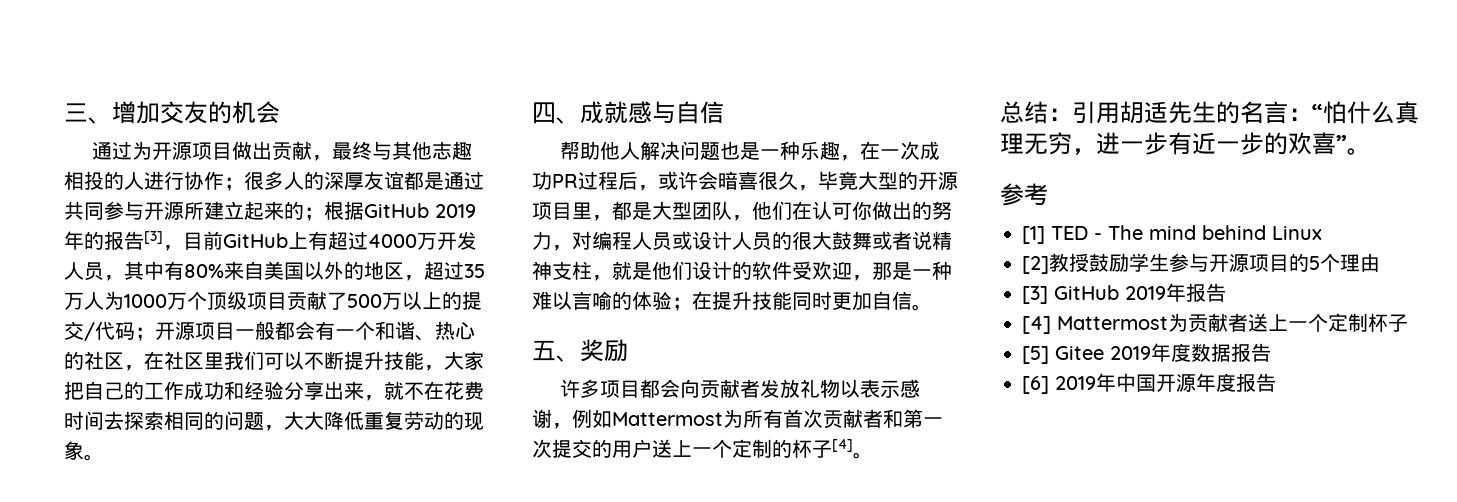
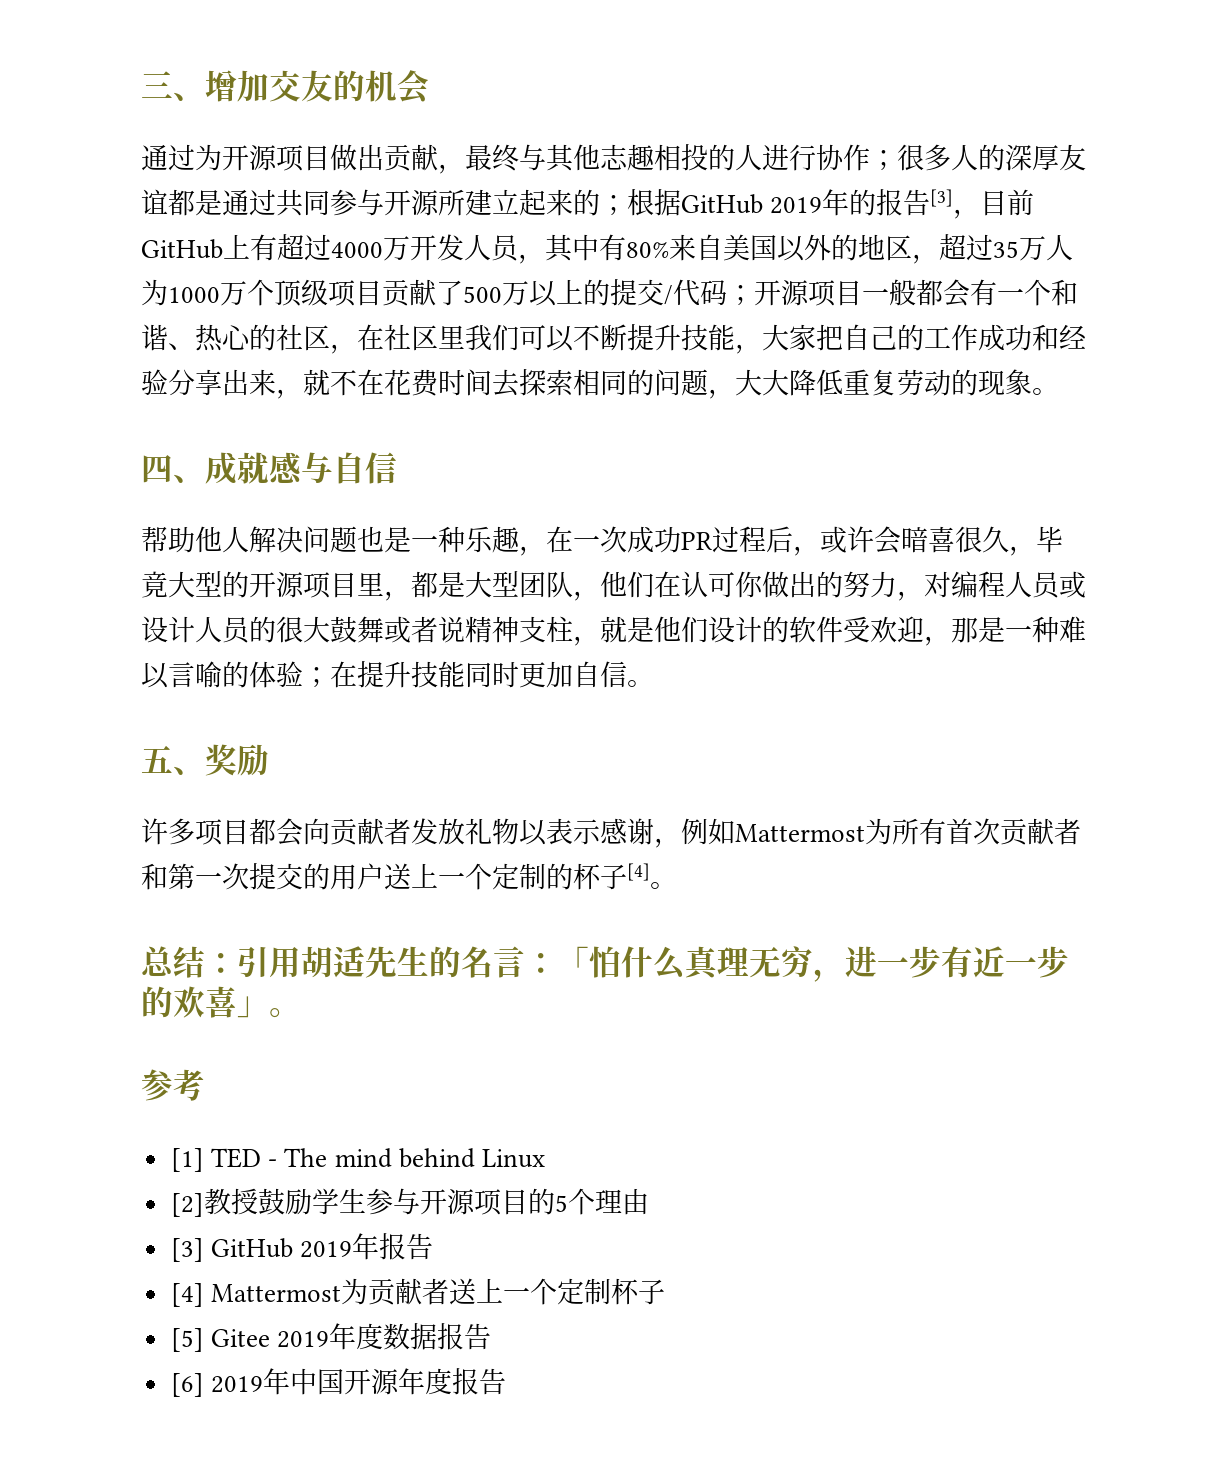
- 总结：引用胡适先生的名言：“怕什么真理无穷，进一步有近一步的欢喜”。
+ 总结：引用胡适先生的名言：「怕什么真理无穷，进一步有近一步的欢喜」。

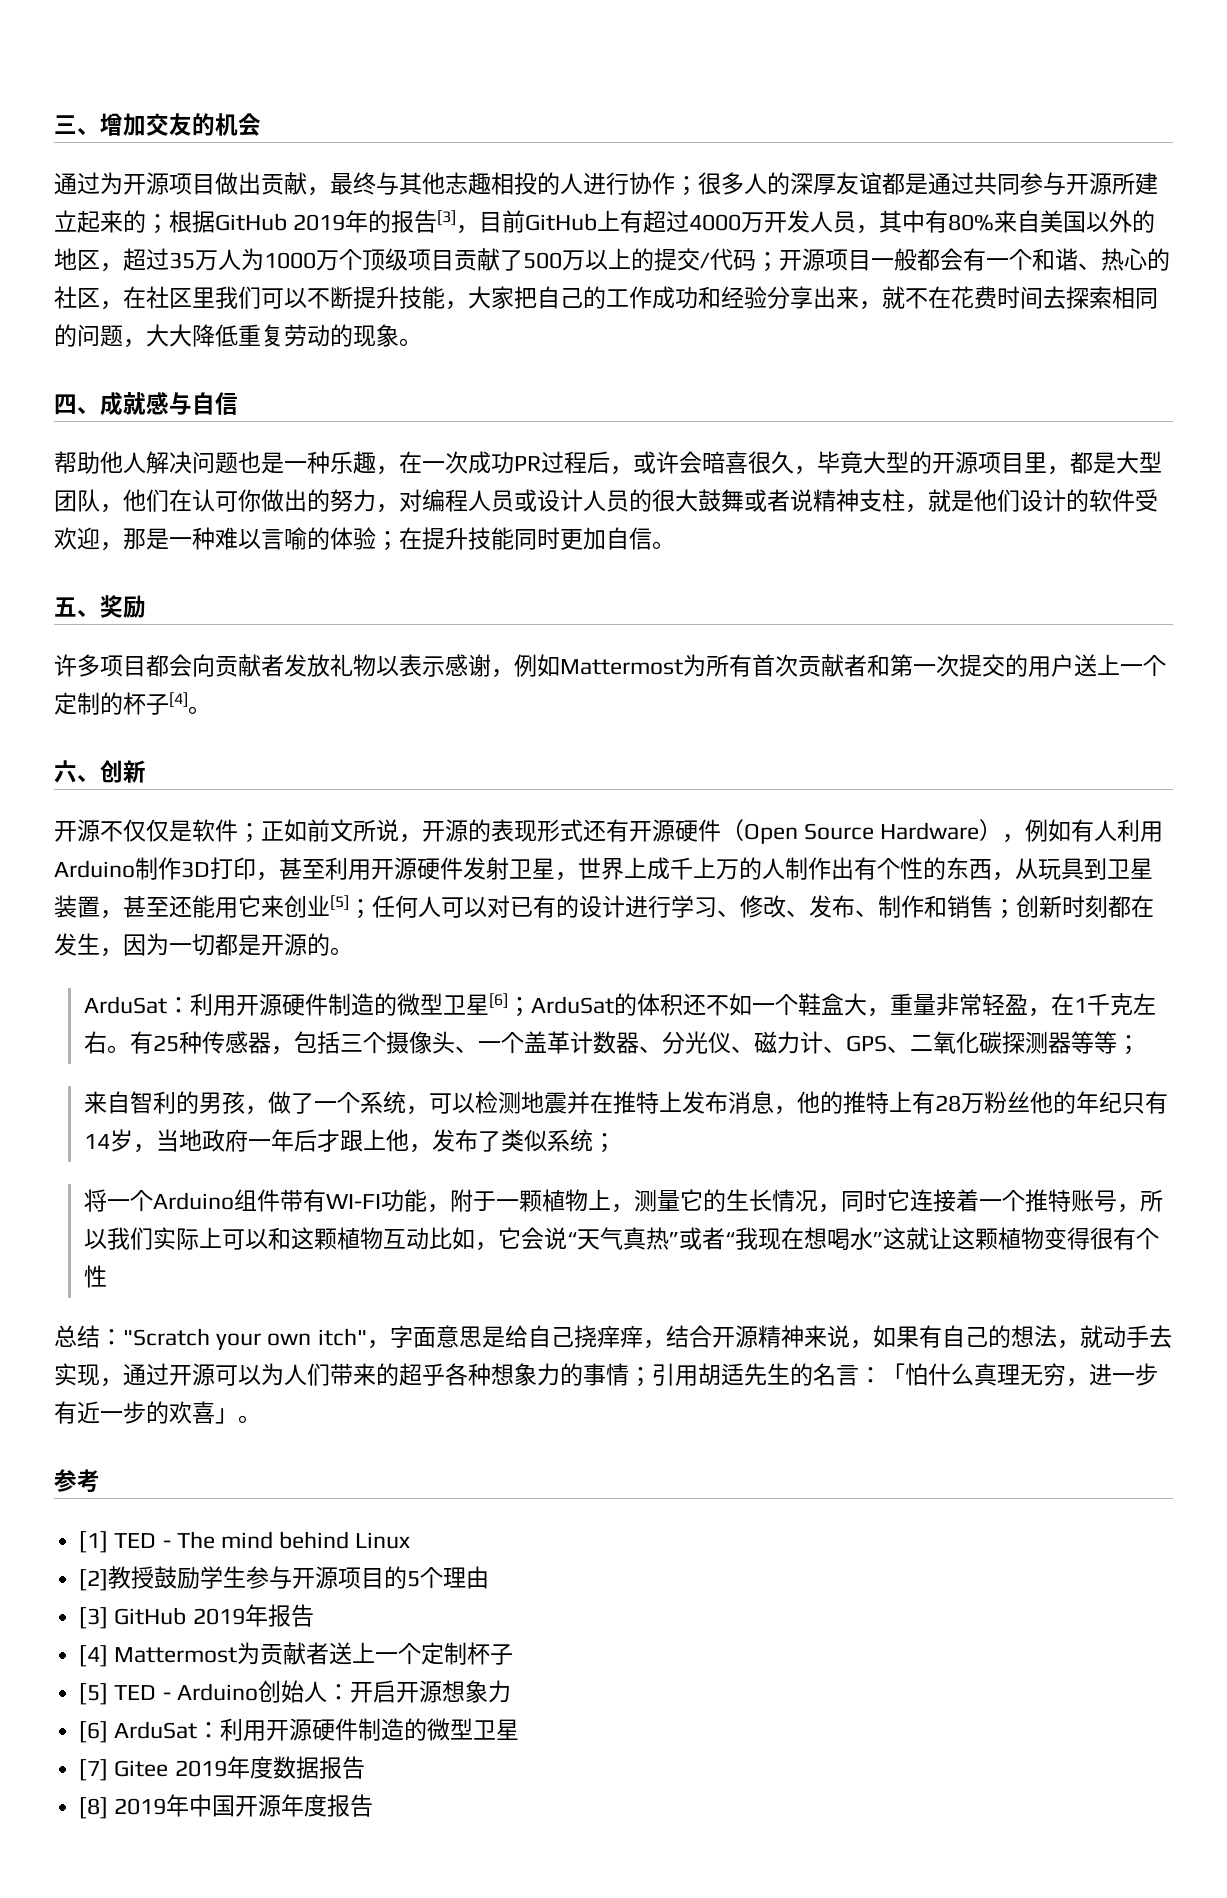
- 总结：引用胡适先生的名言：「怕什么真理无穷，进一步有近一步的欢喜」。
+ 六、创新
+ 开源不仅仅是软件；正如前文所说，开源的表现形式还有开源硬件（Open Source Hardware），例如有人利用Arduino制作3D打印，甚至利用开源硬件发射卫星，世界上成千上万的人制作出有个性的东西，从玩具到卫星装置，甚至还能用它来创业[5]；任何人可以对已有的设计进行学习、修改、发布、制作和销售；创新时刻都在发生，因为一切都是开源的。
+ ArduSat：利用开源硬件制造的微型卫星[6]；ArduSat的体积还不如一个鞋盒大，重量非常轻盈，在1千克左右。有25种传感器，包括三个摄像头、一个盖革计数器、分光仪、磁力计、GPS、二氧化碳探测器等等；
+ 来自智利的男孩，做了一个系统，可以检测地震并在推特上发布消息，他的推特上有28万粉丝他的年纪只有14岁，当地政府一年后才跟上他，发布了类似系统；
+ 将一个Arduino组件带有WI-FI功能，附于一颗植物上，测量它的生长情况，同时它连接着一个推特账号，所以我们实际上可以和这颗植物互动比如，它会说“天气真热”或者“我现在想喝水”这就让这颗植物变得很有个性
+ 总结："Scratch your own itch"，字面意思是给自己挠痒痒，结合开源精神来说，如果有自己的想法，就动手去实现，通过开源可以为人们带来的超乎各种想象力的事情；引用胡适先生的名言：「怕什么真理无穷，进一步有近一步的欢喜」。
- [5] Gitee 2019年度数据报告
+ [5] TED - Arduino创始人：开启开源想象力
+ [6] ArduSat：利用开源硬件制造的微型卫星
+ [7] Gitee 2019年度数据报告
- [6] 2019年中国开源年度报告
+ [8] 2019年中国开源年度报告

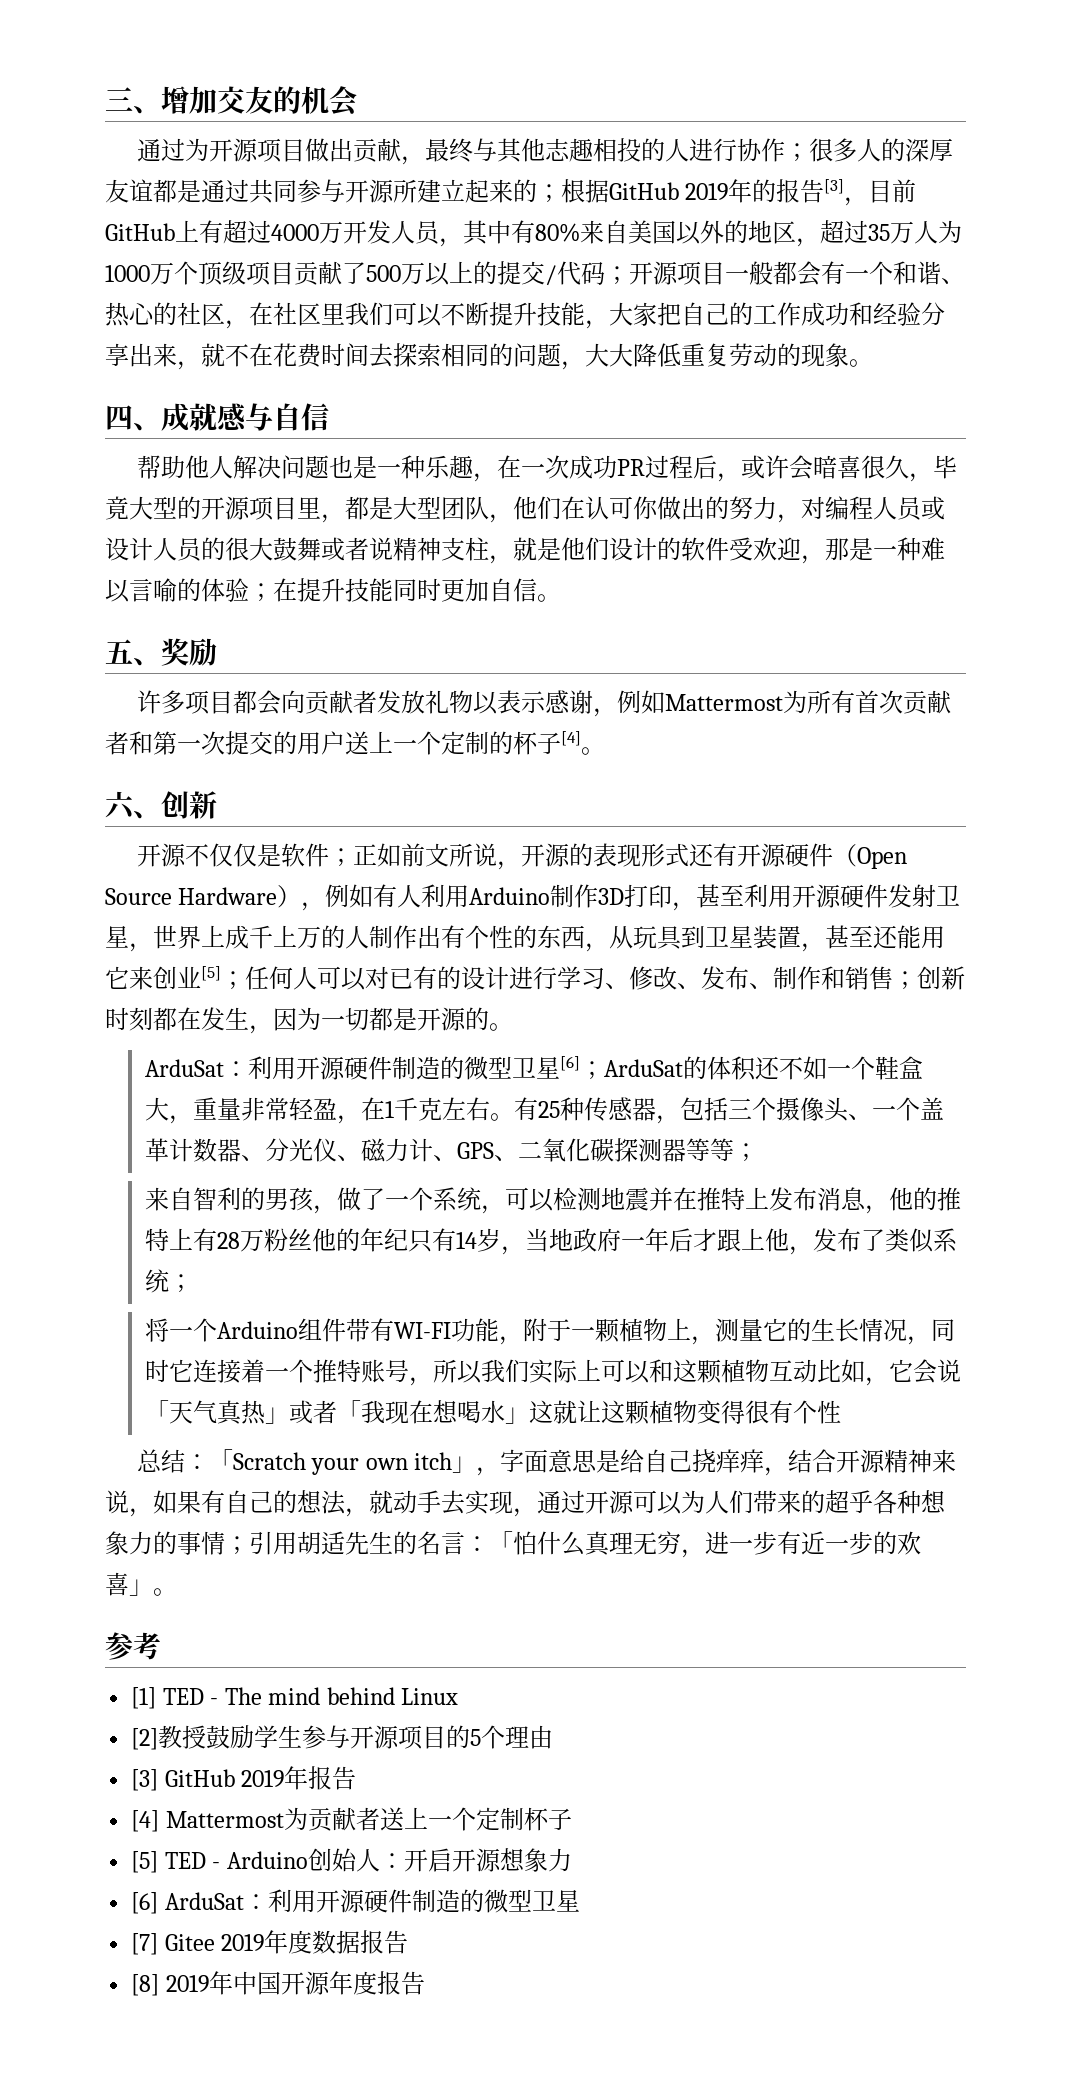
- 将一个Arduino组件带有WI-FI功能，附于一颗植物上，测量它的生长情况，同时它连接着一个推特账号，所以我们实际上可以和这颗植物互动比如，它会说“天气真热”或者“我现在想喝水”这就让这颗植物变得很有个性
+ 将一个Arduino组件带有WI-FI功能，附于一颗植物上，测量它的生长情况，同时它连接着一个推特账号，所以我们实际上可以和这颗植物互动比如，它会说「天气真热」或者「我现在想喝水」这就让这颗植物变得很有个性
- 总结："Scratch your own itch"，字面意思是给自己挠痒痒，结合开源精神来说，如果有自己的想法，就动手去实现，通过开源可以为人们带来的超乎各种想象力的事情；引用胡适先生的名言：「怕什么真理无穷，进一步有近一步的欢喜」。
+ 总结：「Scratch your own itch」，字面意思是给自己挠痒痒，结合开源精神来说，如果有自己的想法，就动手去实现，通过开源可以为人们带来的超乎各种想象力的事情；引用胡适先生的名言：「怕什么真理无穷，进一步有近一步的欢喜」。

